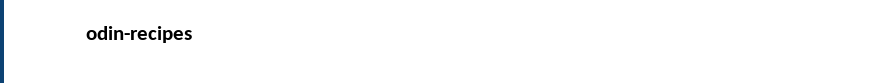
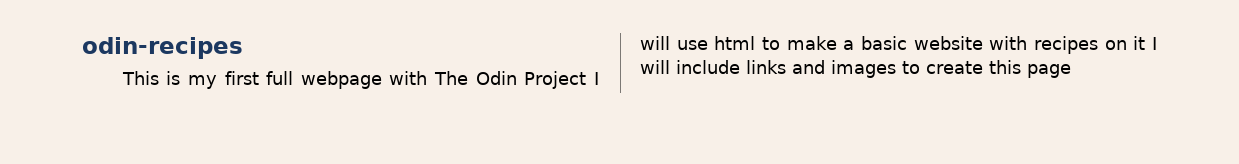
+ This is my first full webpage with The Odin Project I will use html to make a basic website with recipes on it I will include links and images to create this page

